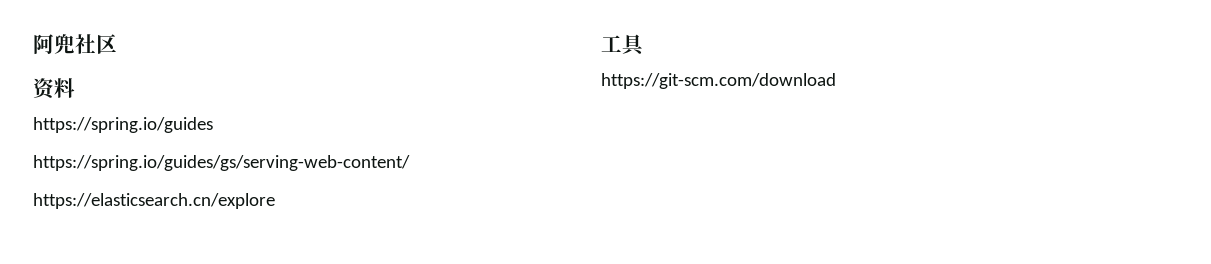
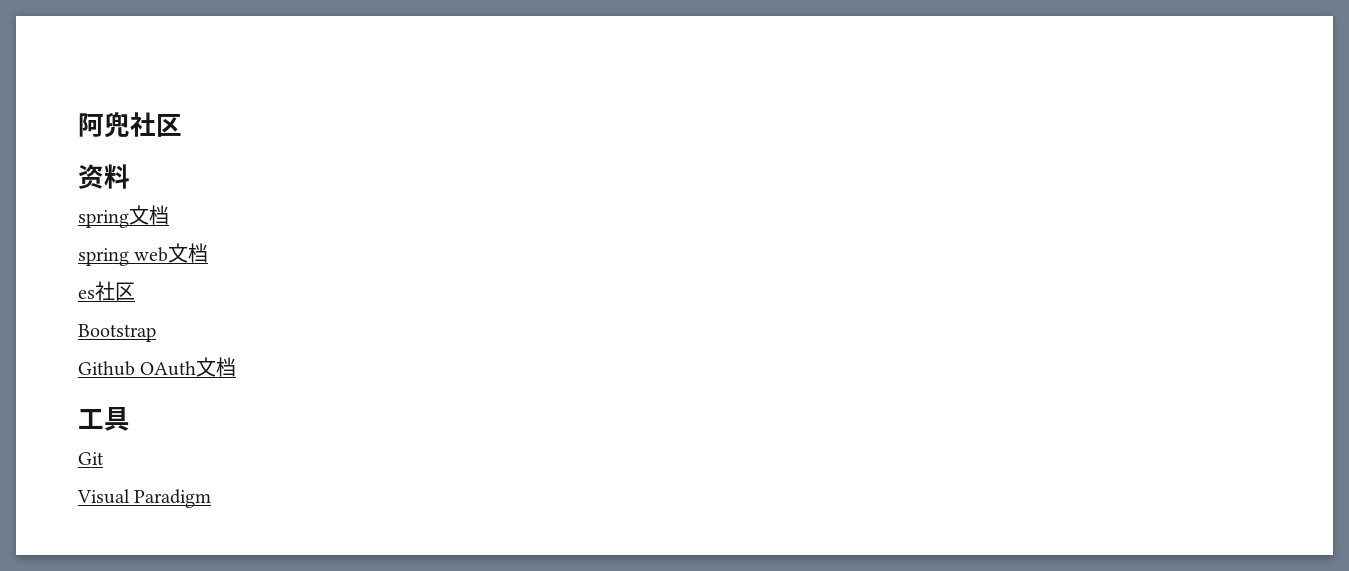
- https://spring.io/guides
- https://spring.io/guides/gs/serving-web-content/
- https://elasticsearch.cn/explore
+ spring文档
+ spring web文档
+ es社区
+ Bootstrap
+ Github OAuth文档
  工具
- https://git-scm.com/download
+ Git
+ Visual Paradigm

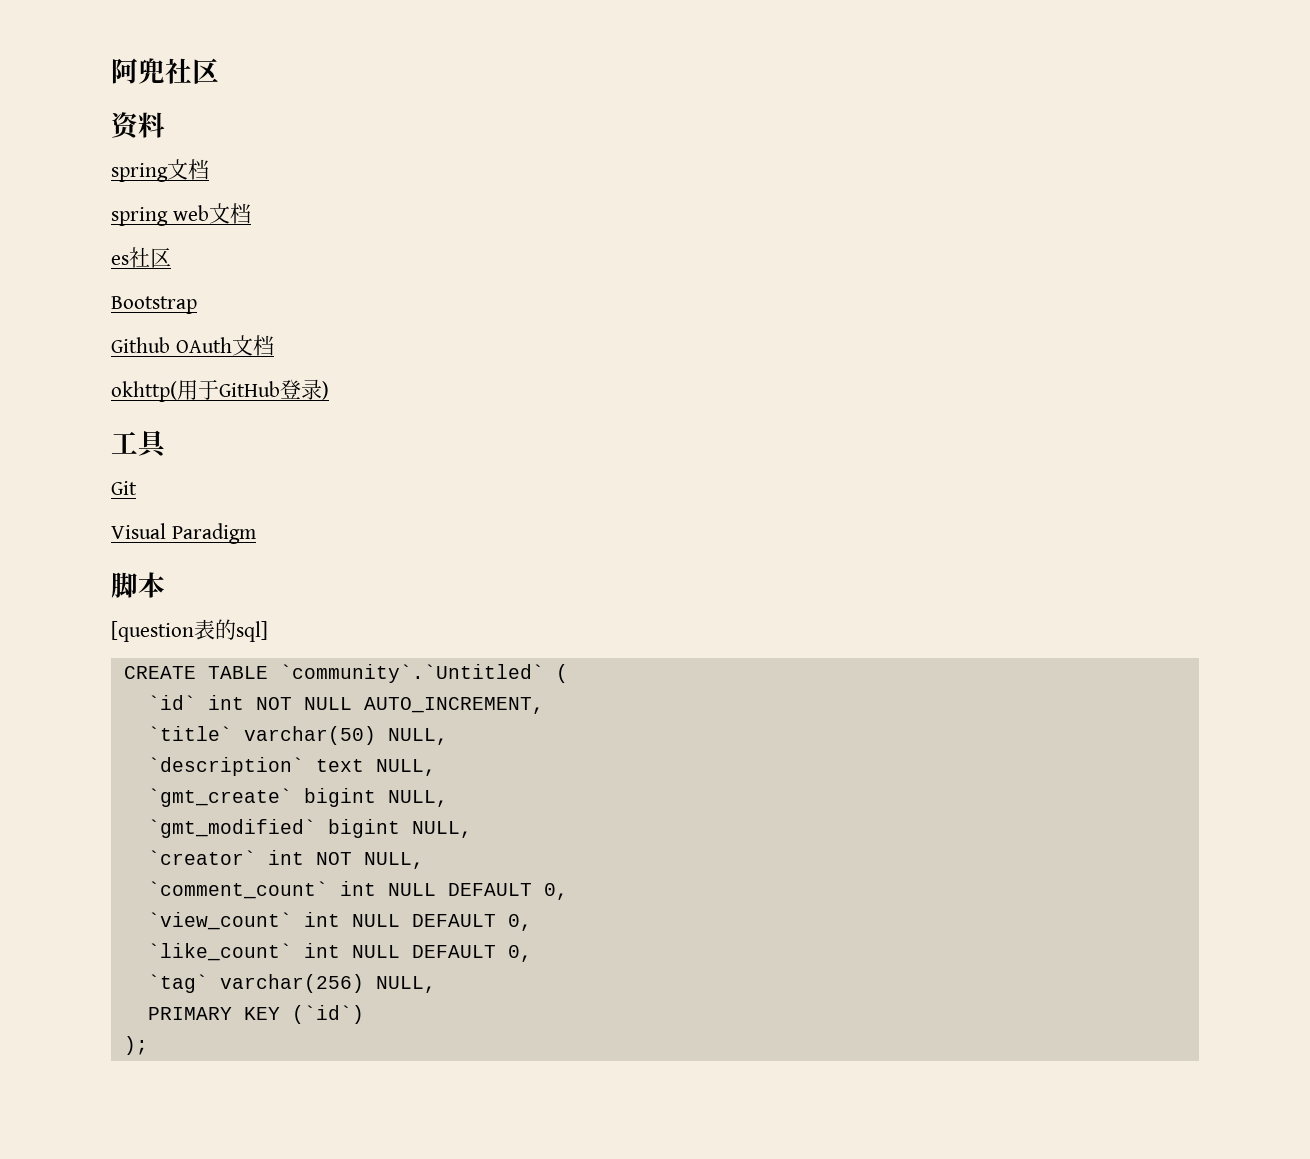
+ okhttp(用于GitHub登录)
+ 脚本
+ [question表的sql]
+ CREATE TABLE `community`.`Untitled` (
+ `id` int NOT NULL AUTO_INCREMENT,
+ `title` varchar(50) NULL,
+ `description` text NULL,
+ `gmt_create` bigint NULL,
+ `gmt_modified` bigint NULL,
+ `creator` int NOT NULL,
+ `comment_count` int NULL DEFAULT 0,
+ `view_count` int NULL DEFAULT 0,
+ `like_count` int NULL DEFAULT 0,
+ `tag` varchar(256) NULL,
+ PRIMARY KEY (`id`)
+ );

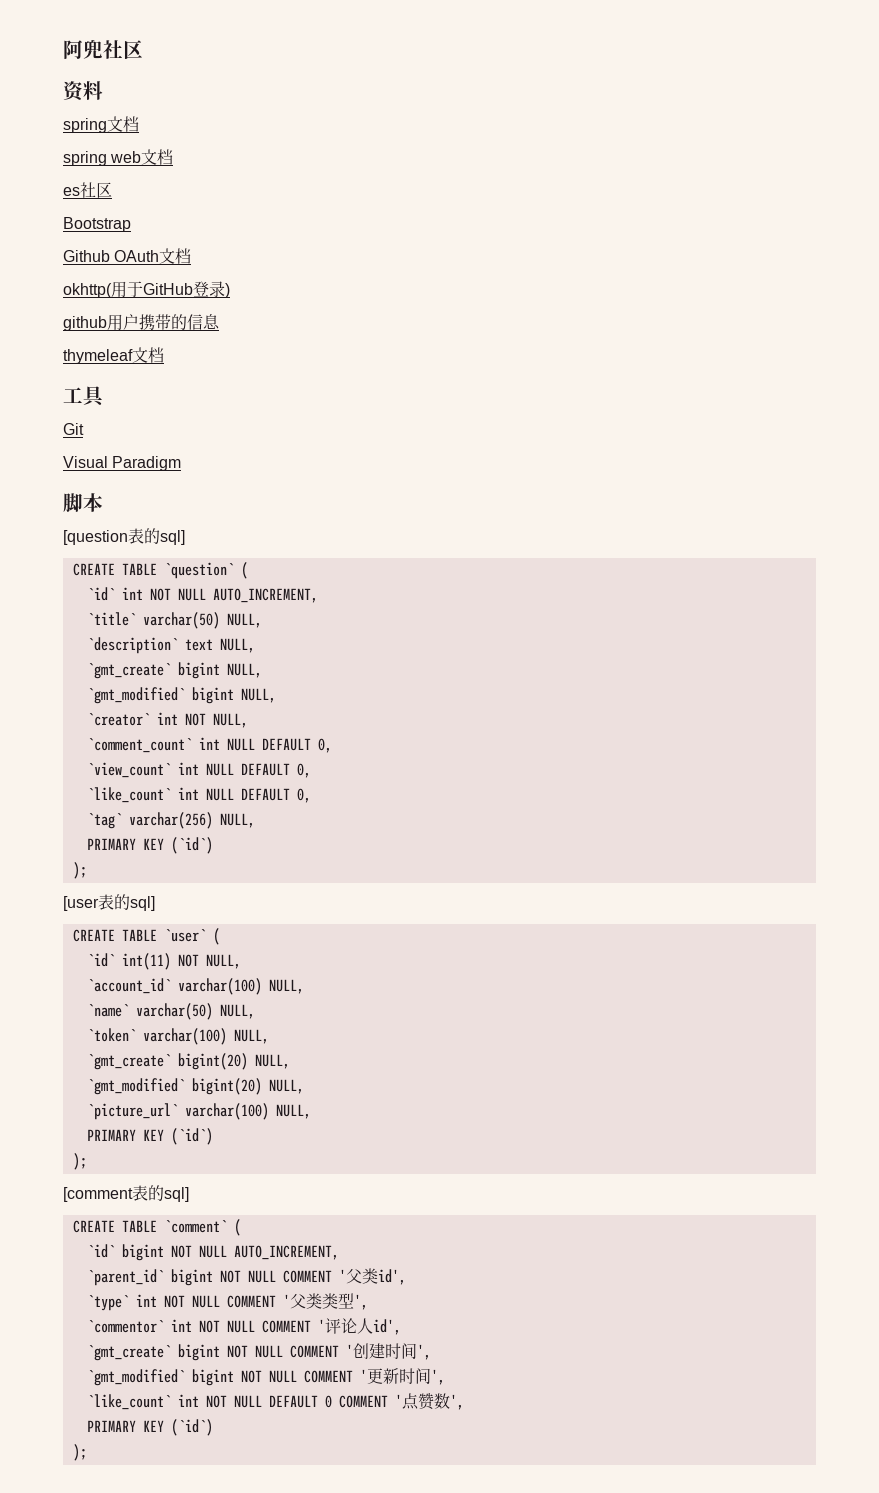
+ github用户携带的信息
+ thymeleaf文档
- CREATE TABLE `community`.`Untitled` (
+ CREATE TABLE `question` (
+ [user表的sql]
+ CREATE TABLE `user` (
+ `id` int(11) NOT NULL,
+ `account_id` varchar(100) NULL,
+ `name` varchar(50) NULL,
+ `token` varchar(100) NULL,
+ `gmt_create` bigint(20) NULL,
+ `gmt_modified` bigint(20) NULL,
+ `picture_url` varchar(100) NULL,
+ PRIMARY KEY (`id`)
+ );
+ [comment表的sql]
+ CREATE TABLE `comment` (
+ `id` bigint NOT NULL AUTO_INCREMENT,
+ `parent_id` bigint NOT NULL COMMENT '父类id',
+ `type` int NOT NULL COMMENT '父类类型',
+ `commentor` int NOT NULL COMMENT '评论人id',
+ `gmt_create` bigint NOT NULL COMMENT '创建时间',
+ `gmt_modified` bigint NOT NULL COMMENT '更新时间',
+ `like_count` int NOT NULL DEFAULT 0 COMMENT '点赞数',
+ PRIMARY KEY (`id`)
+ );

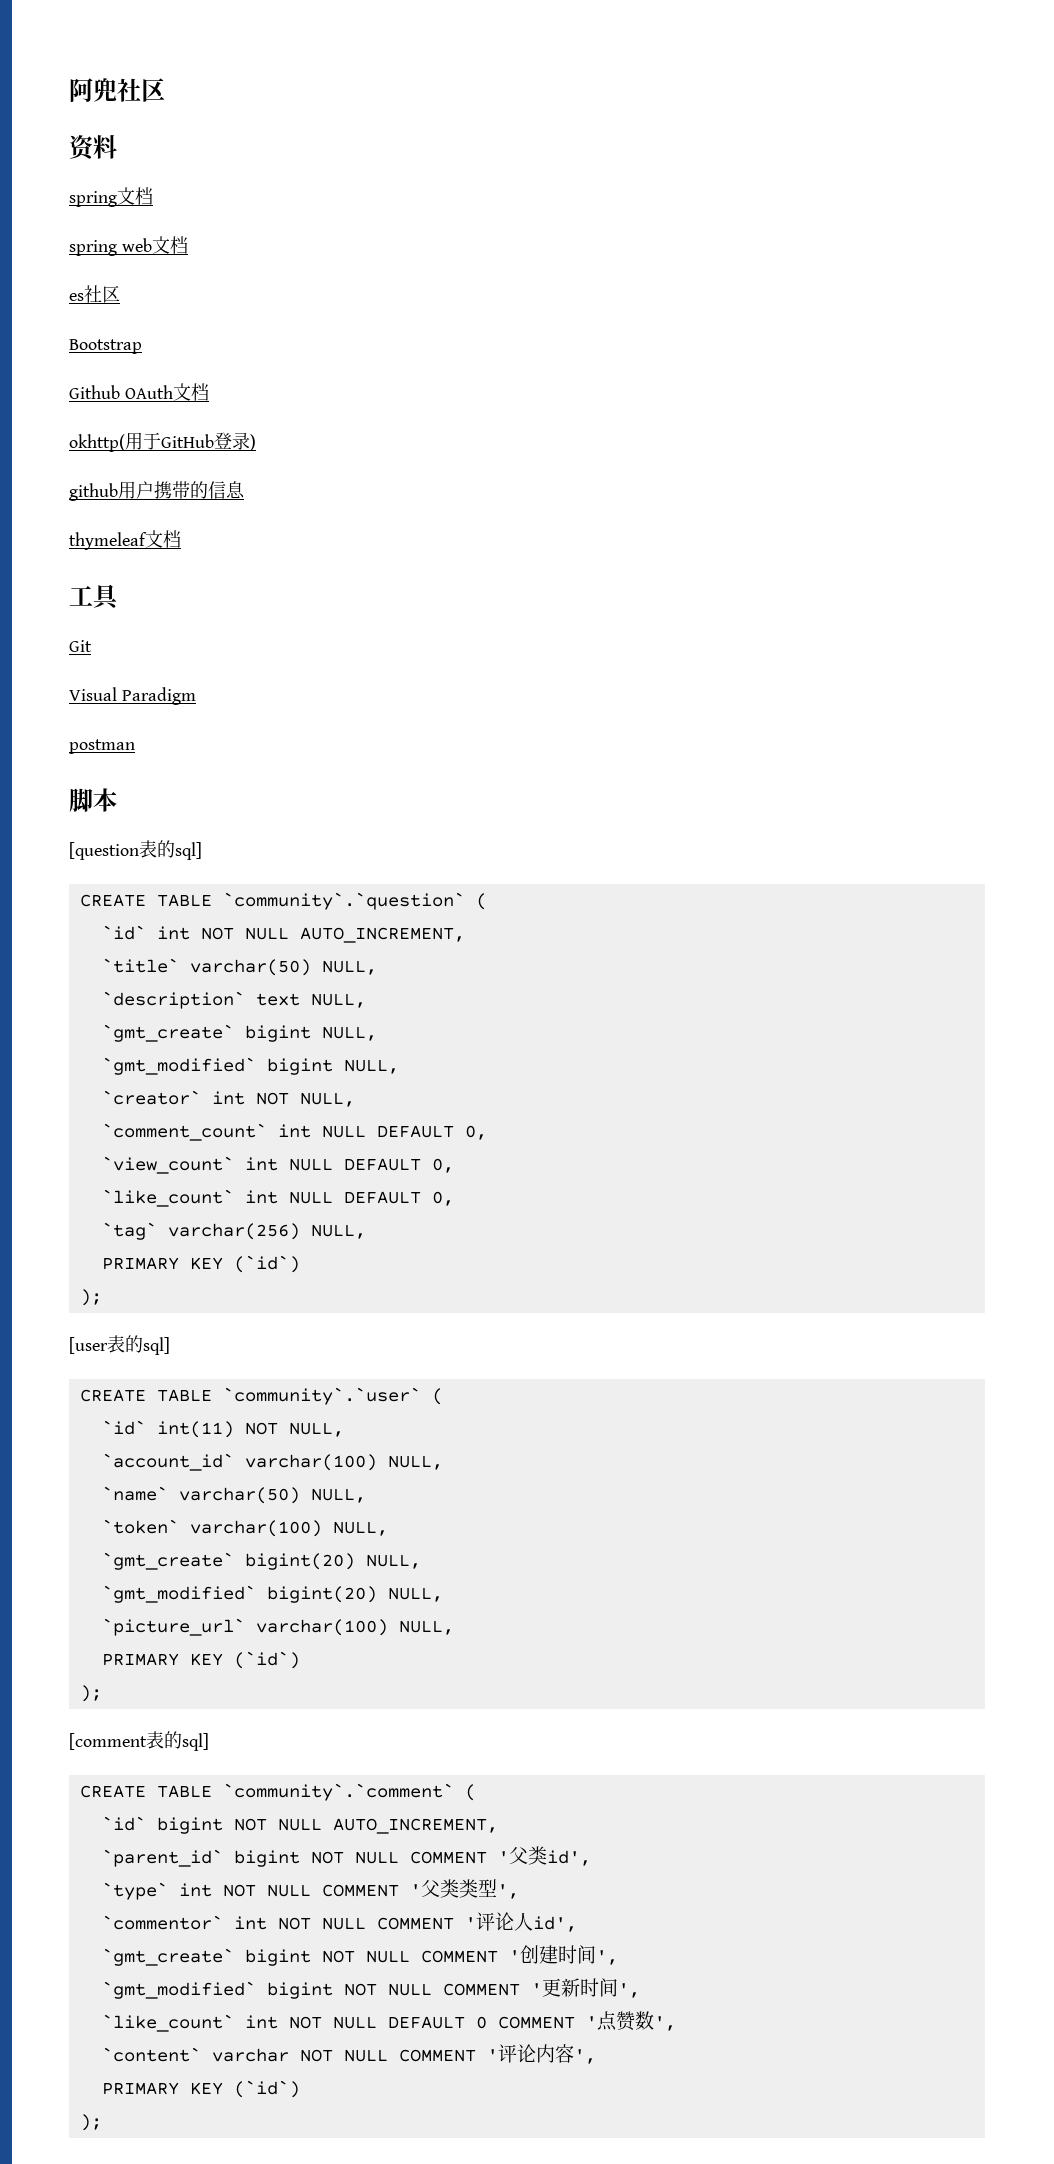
+ postman
- CREATE TABLE `question` (
+ CREATE TABLE `community`.`question` (
- CREATE TABLE `user` (
+ CREATE TABLE `community`.`user` (
- CREATE TABLE `comment` (
+ CREATE TABLE `community`.`comment` (
+ `content` varchar NOT NULL COMMENT '评论内容',

